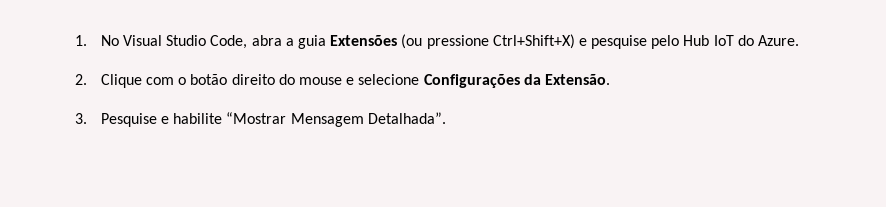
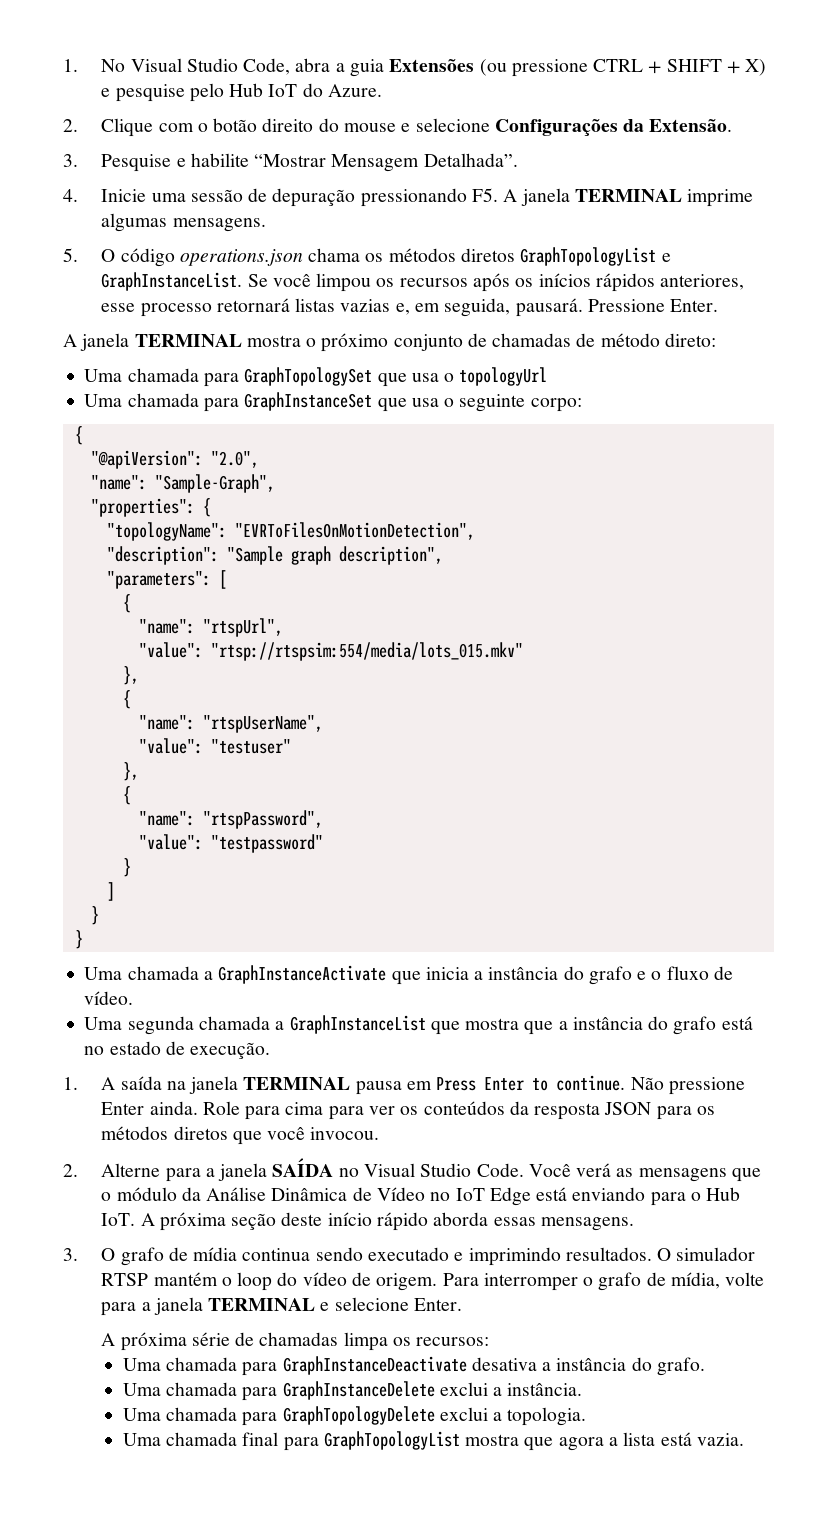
- 1. No Visual Studio Code, abra a guia Extensões (ou pressione Ctrl+Shift+X) e pesquise pelo Hub IoT do Azure.
+ 1. No Visual Studio Code, abra a guia Extensões (ou pressione CTRL + SHIFT + X) e pesquise pelo Hub IoT do Azure.
+ 4. Inicie uma sessão de depuração pressionando F5. A janela TERMINAL imprime algumas mensagens.
+ 5. O código operations.json chama os métodos diretos GraphTopologyList e GraphInstanceList. Se você limpou os recursos após os inícios rápidos anteriores, esse processo retornará listas vazias e, em seguida, pausará. Pressione Enter.
+ A janela TERMINAL mostra o próximo conjunto de chamadas de método direto:
+ Uma chamada para GraphTopologySet que usa o topologyUrl
+ Uma chamada para GraphInstanceSet que usa o seguinte corpo:
+ {
+ "@apiVersion": "2.0",
+ "name": "Sample-Graph",
+ "properties": {
+ "topologyName": "EVRToFilesOnMotionDetection",
+ "description": "Sample graph description",
+ "parameters": [
+ {
+ "name": "rtspUrl",
+ "value": "rtsp://rtspsim:554/media/lots_015.mkv"
+ },
+ {
+ "name": "rtspUserName",
+ "value": "testuser"
+ },
+ {
+ "name": "rtspPassword",
+ "value": "testpassword"
+ }
+ ]
+ }
+ }
+ Uma chamada a GraphInstanceActivate que inicia a instância do grafo e o fluxo de vídeo.
+ Uma segunda chamada a GraphInstanceList que mostra que a instância do grafo está no estado de execução.
+ 1. A saída na janela TERMINAL pausa em Press Enter to continue. Não pressione Enter ainda. Role para cima para ver os conteúdos da resposta JSON para os métodos diretos que você invocou.
+ 2. Alterne para a janela SAÍDA no Visual Studio Code. Você verá as mensagens que o módulo da Análise Dinâmica de Vídeo no IoT Edge está enviando para o Hub IoT. A próxima seção deste início rápido aborda essas mensagens.
+ 3. O grafo de mídia continua sendo executado e imprimindo resultados. O simulador RTSP mantém o loop do vídeo de origem. Para interromper o grafo de mídia, volte para a janela TERMINAL e selecione Enter.
+ A próxima série de chamadas limpa os recursos:
+ Uma chamada para GraphInstanceDeactivate desativa a instância do grafo.
+ Uma chamada para GraphInstanceDelete exclui a instância.
+ Uma chamada para GraphTopologyDelete exclui a topologia.
+ Uma chamada final para GraphTopologyList mostra que agora a lista está vazia.

